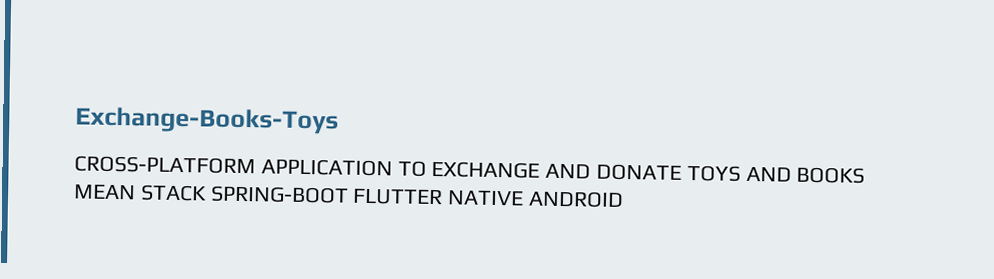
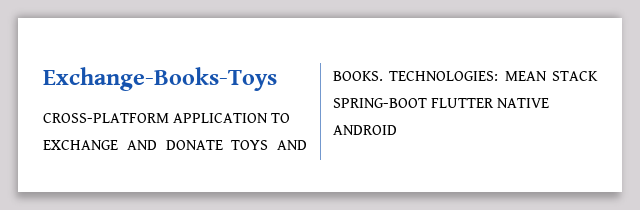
- CROSS-PLATFORM APPLICATION TO EXCHANGE AND DONATE TOYS AND BOOKS MEAN STACK SPRING-BOOT FLUTTER NATIVE ANDROID
+ CROSS-PLATFORM APPLICATION TO EXCHANGE AND DONATE TOYS AND BOOKS. TECHNOLOGIES: MEAN STACK SPRING-BOOT FLUTTER NATIVE ANDROID

